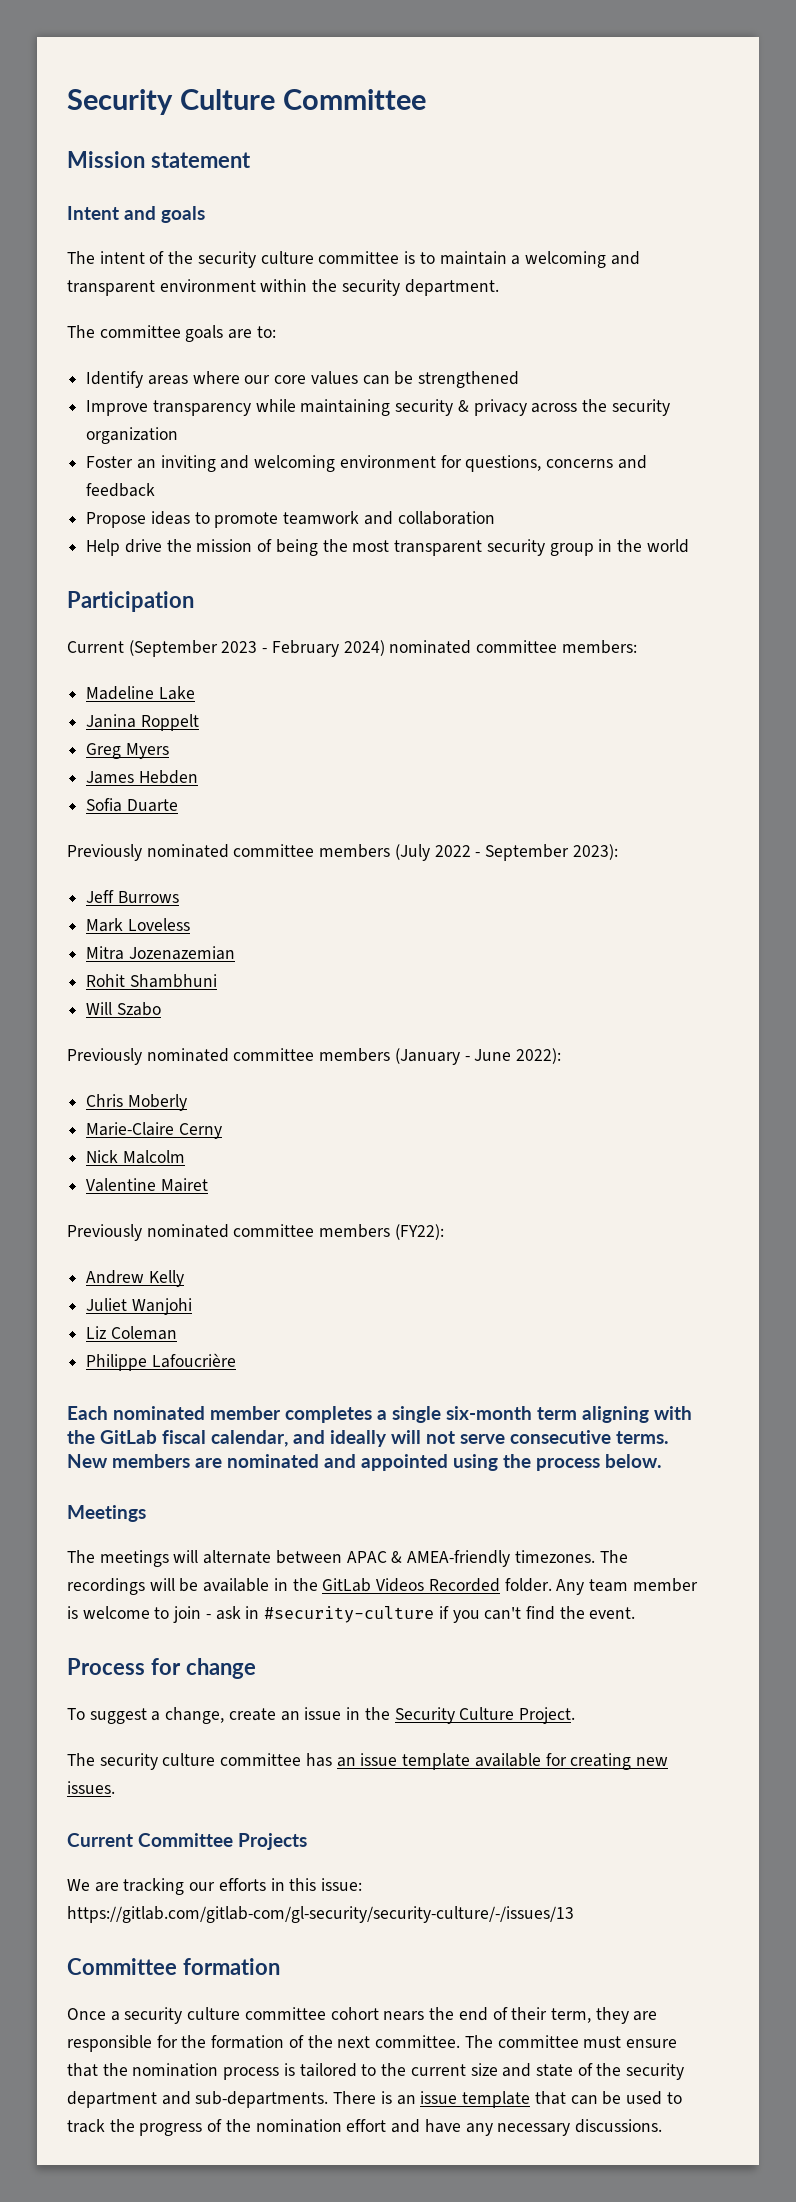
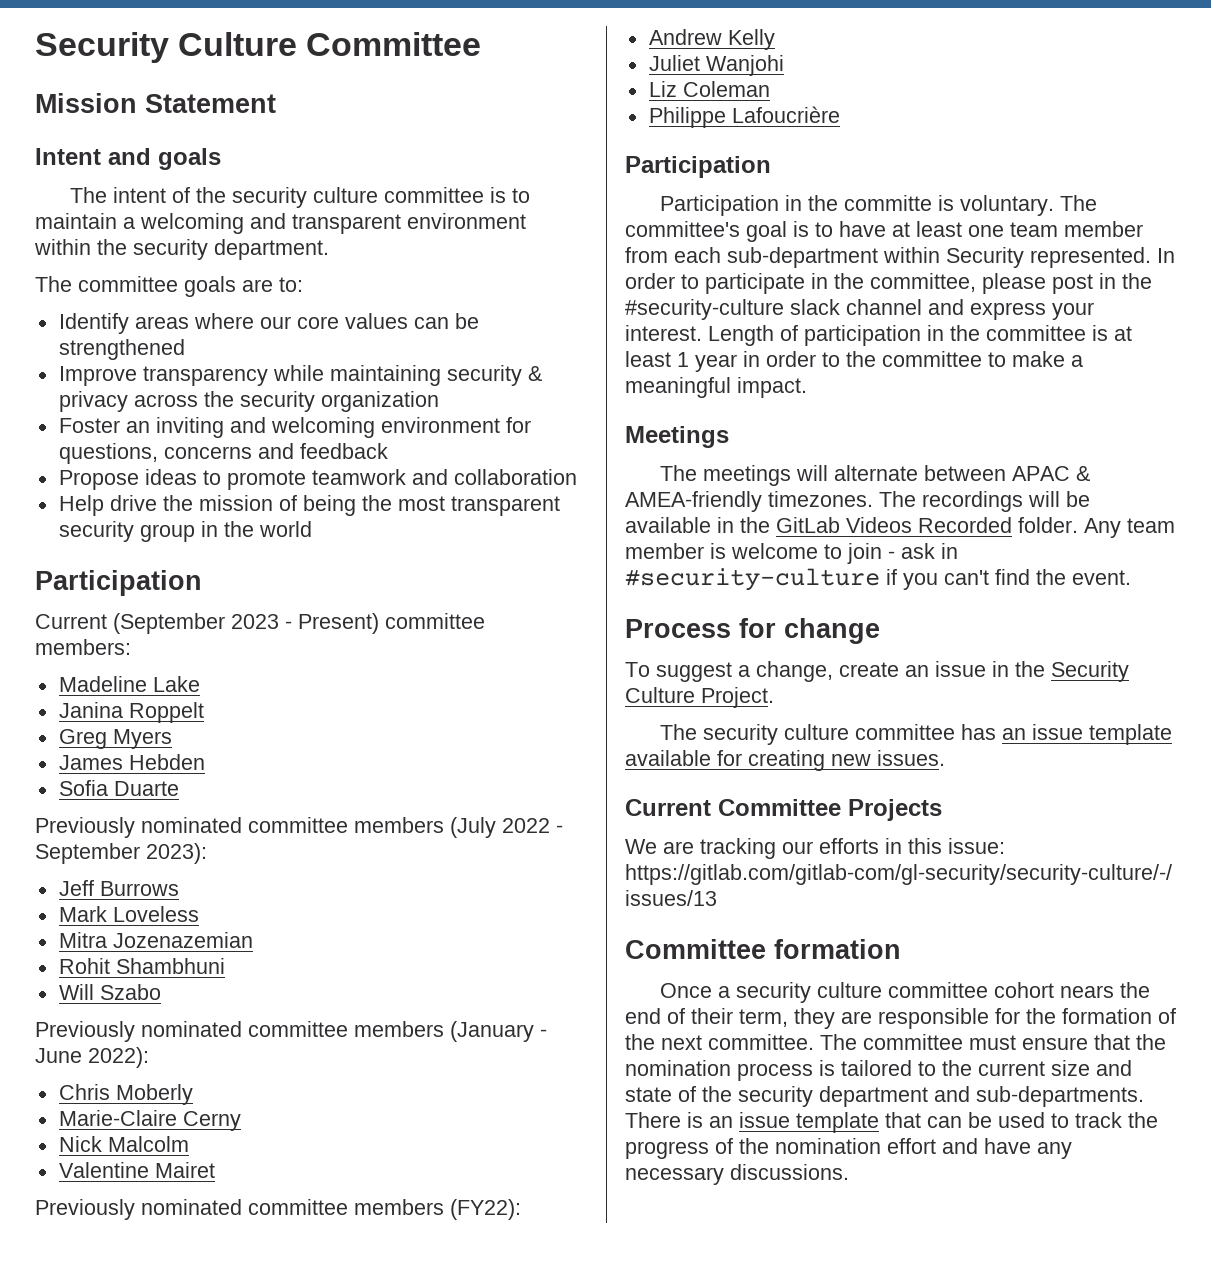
- Mission statement
+ Mission Statement
- Current (September 2023 - February 2024) nominated committee members:
+ Current (September 2023 - Present) committee members:
  Philippe Lafoucrière
- Each nominated member completes a single six-month term aligning with the GitLab fiscal calendar, and ideally will not serve consecutive terms. New members are nominated and appointed using the process below.
+ Participation
+ Participation in the committe is voluntary. The committee's goal is to have at least one team member from each sub-department within Security represented. In order to participate in the committee, please post in the #security-culture slack channel and express your interest. Length of participation in the committee is at least 1 year in order to the committee to make a meaningful impact.

